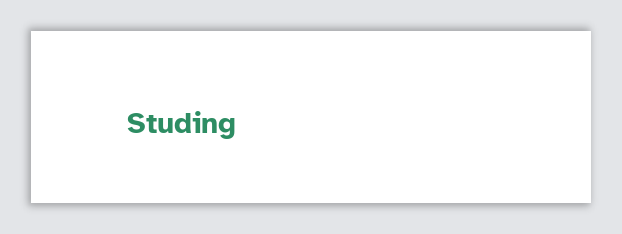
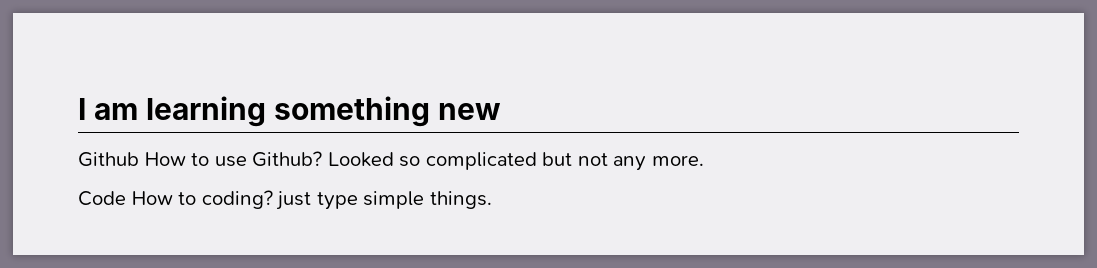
- Studing
+ I am learning something new
+ Github How to use Github? Looked so complicated but not any more.
+ Code How to coding? just type simple things.

